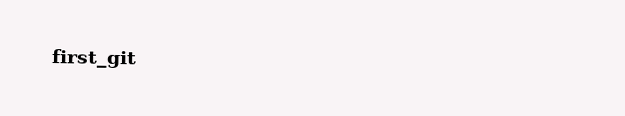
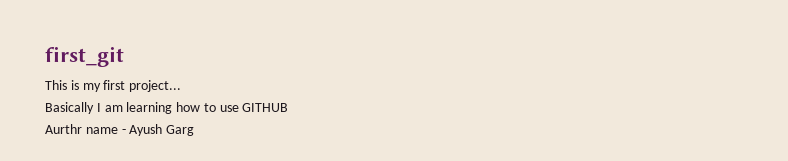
+ This is my first project...
+ Basically I am learning how to use GITHUB
+ Aurthr name - Ayush Garg

